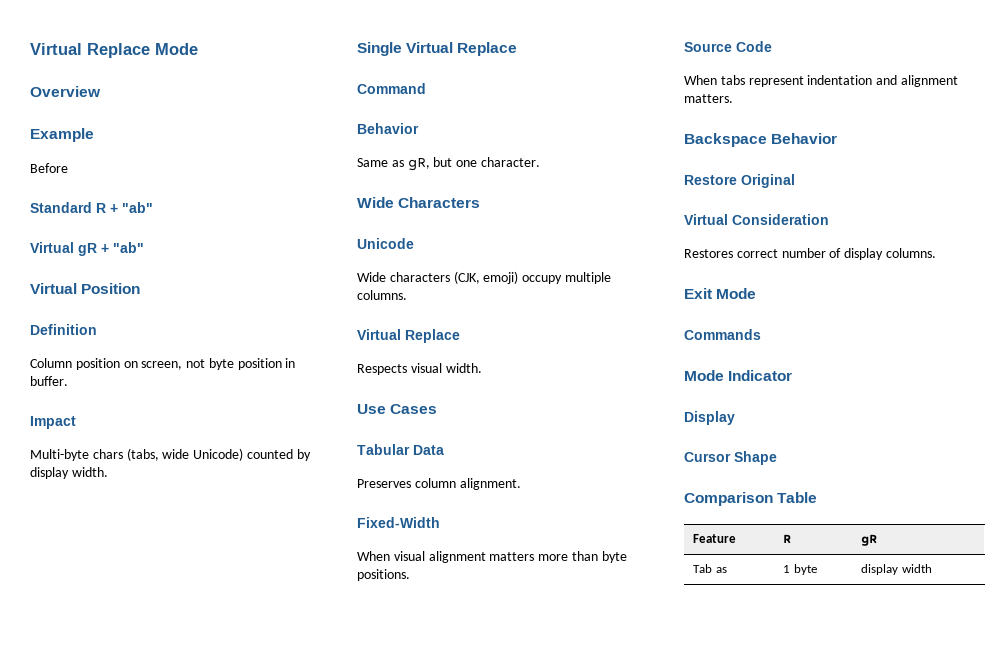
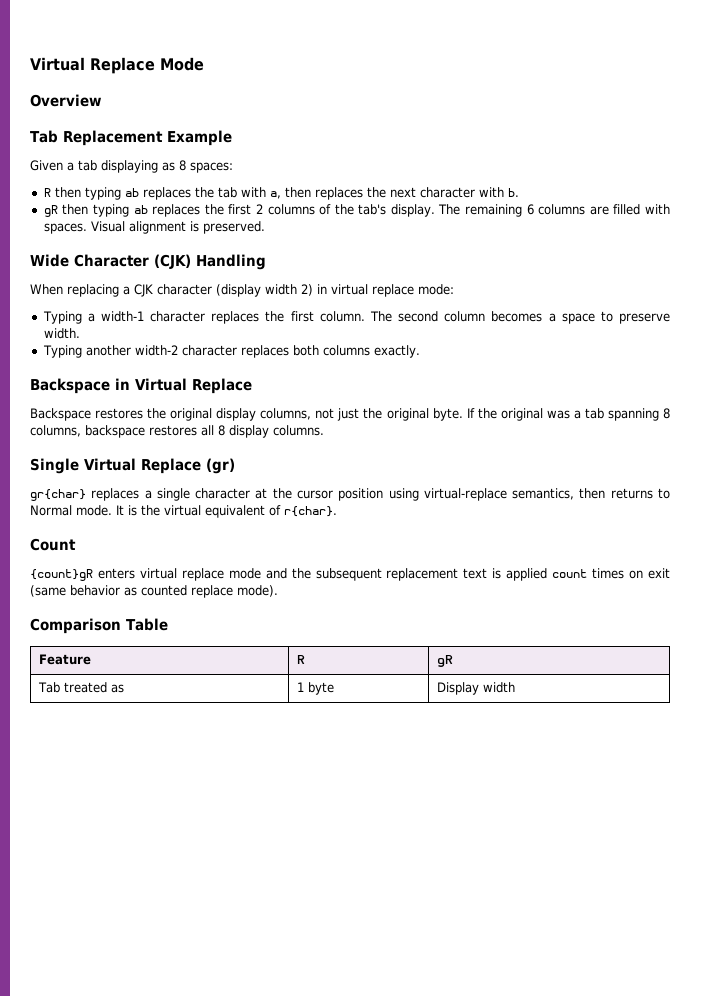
- Example
+ Tab Replacement Example
- Before
- Standard R + "ab"
- Virtual gR + "ab"
- Virtual Position
- Definition
- Column position on screen, not byte position in buffer.
- Impact
- Multi-byte chars (tabs, wide Unicode) counted by display width.
- Single Virtual Replace
- Command
- Behavior
- Same as gR, but one character.
- Wide Characters
- Unicode
- Wide characters (CJK, emoji) occupy multiple columns.
- Virtual Replace
- Respects visual width.
- Use Cases
- Tabular Data
- Preserves column alignment.
- Fixed-Width
- When visual alignment matters more than byte positions.
- Source Code
- When tabs represent indentation and alignment matters.
- Backspace Behavior
- Restore Original
- Virtual Consideration
- Restores correct number of display columns.
- Exit Mode
- Commands
- Mode Indicator
- Display
- Cursor Shape
+ Given a tab displaying as 8 spaces:
+ R then typing ab replaces the tab with a, then replaces the next character with b.
+ gR then typing ab replaces the first 2 columns of the tab's display. The remaining 6 columns are filled with spaces. Visual alignment is preserved.
+ Wide Character (CJK) Handling
+ When replacing a CJK character (display width 2) in virtual replace mode:
+ Typing a width-1 character replaces the first column. The second column becomes a space to preserve width.
+ Typing another width-2 character replaces both columns exactly.
+ Backspace in Virtual Replace
+ Backspace restores the original display columns, not just the original byte. If the original was a tab spanning 8 columns, backspace restores all 8 display columns.
+ Single Virtual Replace (gr)
+ gr{char} replaces a single character at the cursor position using virtual-replace semantics, then returns to Normal mode. It is the virtual equivalent of r{char}.
+ Count
+ {count}gR enters virtual replace mode and the subsequent replacement text is applied count times on exit (same behavior as counted replace mode).
- Tab as | 1 byte | display width
+ Tab treated as | 1 byte | Display width

